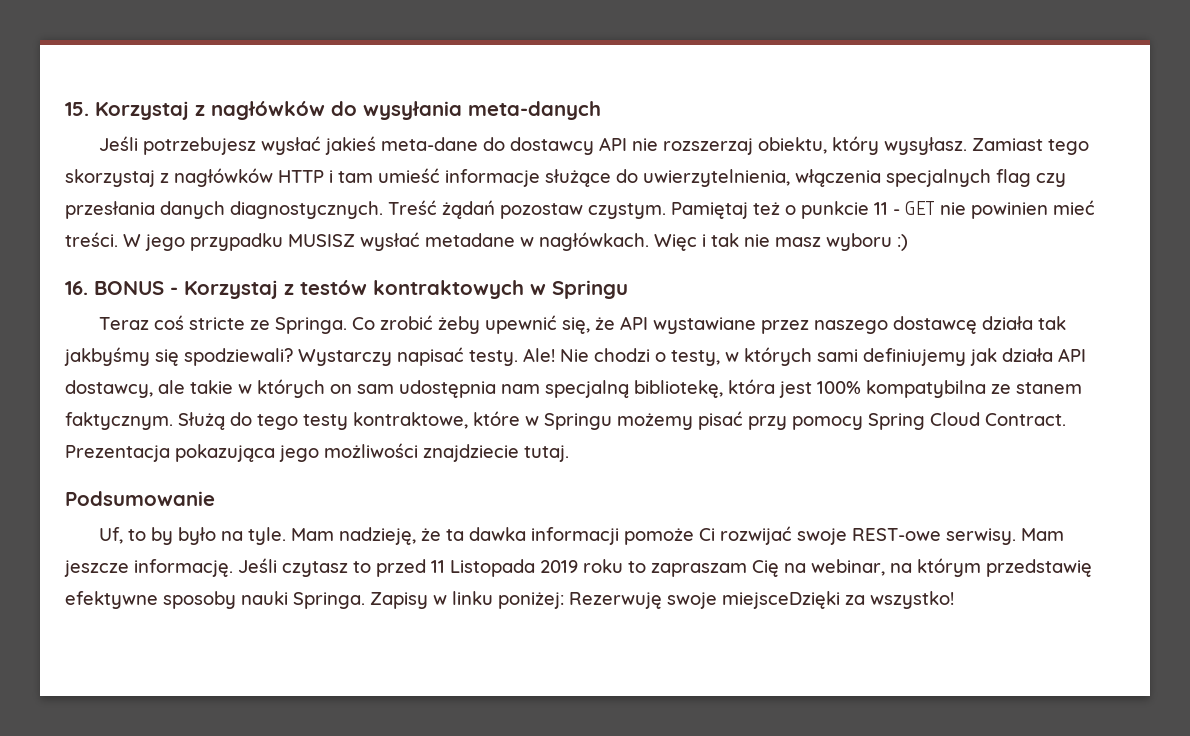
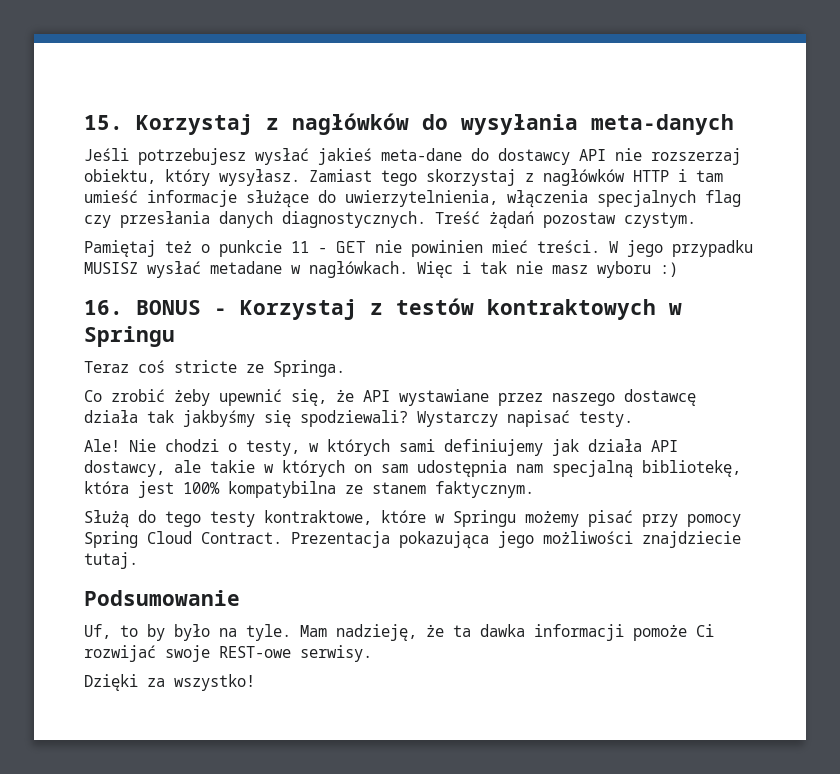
- Treść żądań pozostaw czystym. Pamiętaj też o punkcie 11 - GET nie powinien mieć treści.
+ Treść żądań pozostaw czystym.
+ Pamiętaj też o punkcie 11 - GET nie powinien mieć treści.
- Teraz coś stricte ze Springa. Co zrobić żeby upewnić się, że API wystawiane przez naszego dostawcę działa tak jakbyśmy się spodziewali?
+ Teraz coś stricte ze Springa.
+ Co zrobić żeby upewnić się, że API wystawiane przez naszego dostawcę działa tak jakbyśmy się spodziewali?
- Wystarczy napisać testy. Ale!
+ Wystarczy napisać testy.
+ Ale!
- Nie chodzi o testy, w których sami definiujemy jak działa API dostawcy, ale takie w których on sam udostępnia nam specjalną bibliotekę, która jest 100% kompatybilna ze stanem faktycznym. Służą do tego testy kontraktowe, które w Springu możemy pisać przy pomocy Spring Cloud Contract.
+ Nie chodzi o testy, w których sami definiujemy jak działa API dostawcy, ale takie w których on sam udostępnia nam specjalną bibliotekę, która jest 100% kompatybilna ze stanem faktycznym.
+ Służą do tego testy kontraktowe, które w Springu możemy pisać przy pomocy Spring Cloud Contract.
- Mam nadzieję, że ta dawka informacji pomoże Ci rozwijać swoje REST-owe serwisy. Mam jeszcze informację. Jeśli czytasz to przed 11 Listopada 2019 roku to zapraszam Cię na webinar, na którym przedstawię efektywne sposoby nauki Springa. Zapisy w linku poniżej: Rezerwuję swoje miejsceDzięki za wszystko!
+ Mam nadzieję, że ta dawka informacji pomoże Ci rozwijać swoje REST-owe serwisy.
+ Dzięki za wszystko!

